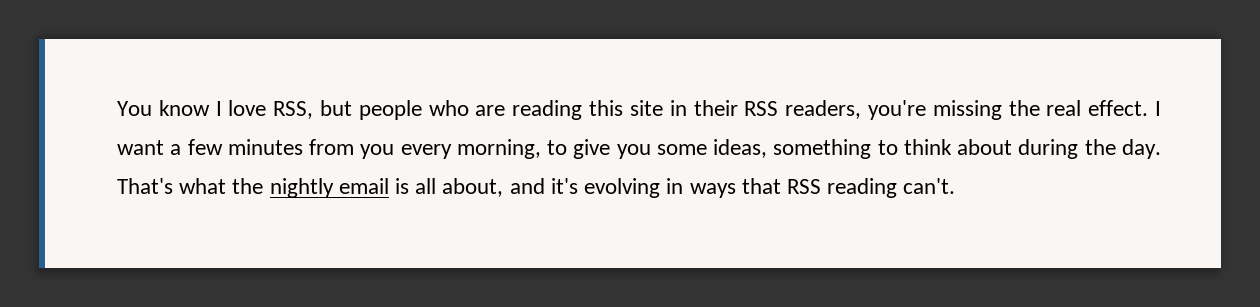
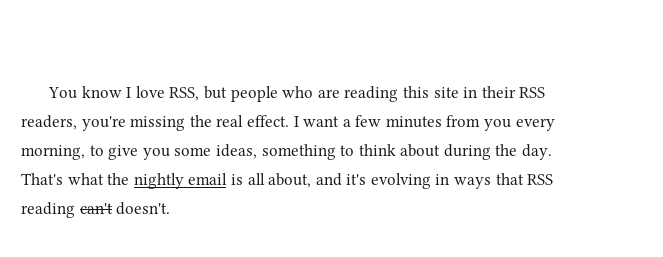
- That's what the nightly email is all about, and it's evolving in ways that RSS reading can't.
+ That's what the nightly email is all about, and it's evolving in ways that RSS reading can't doesn't.

